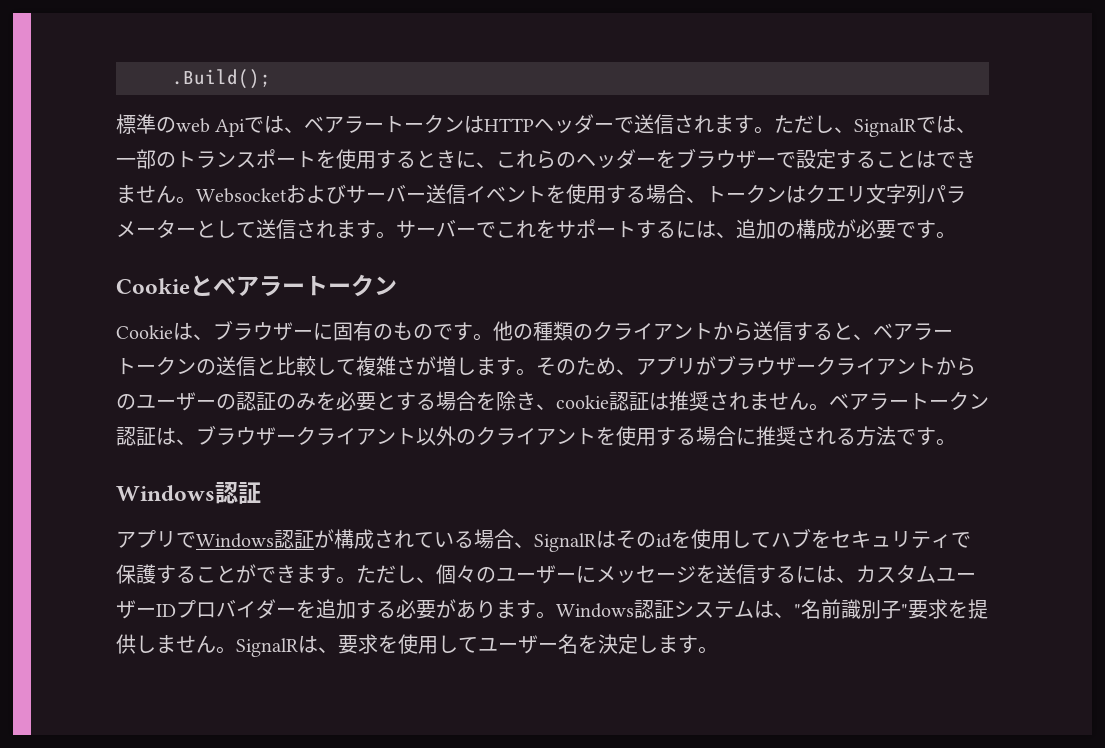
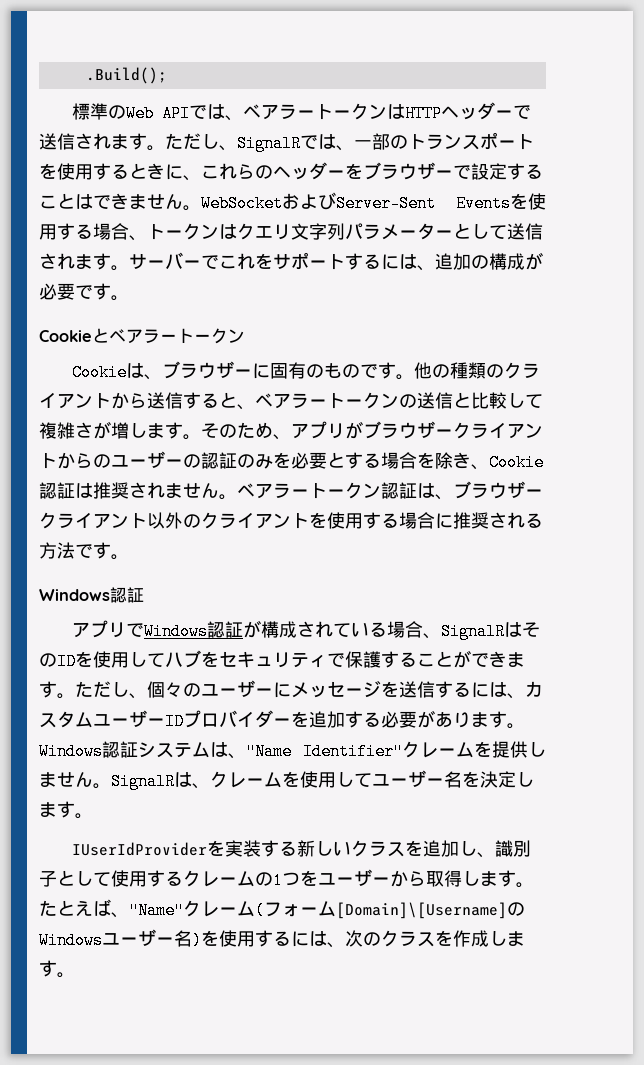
- 標準のweb Apiでは、ベアラートークンはHTTPヘッダーで送信されます。
+ 標準のWeb APIでは、ベアラートークンはHTTPヘッダーで送信されます。
- Websocketおよびサーバー送信イベントを使用する場合、トークンはクエリ文字列パラメーターとして送信されます。
+ WebSocketおよびServer-Sent Eventsを使用する場合、トークンはクエリ文字列パラメーターとして送信されます。
- そのため、アプリがブラウザークライアントからのユーザーの認証のみを必要とする場合を除き、cookie認証は推奨されません。
+ そのため、アプリがブラウザークライアントからのユーザーの認証のみを必要とする場合を除き、Cookie認証は推奨されません。
- アプリでWindows認証が構成されている場合、SignalRはそのidを使用してハブをセキュリティで保護することができます。
+ アプリでWindows認証が構成されている場合、SignalRはそのIDを使用してハブをセキュリティで保護することができます。
- Windows認証システムは、"名前識別子"要求を提供しません。
+ Windows認証システムは、"Name Identifier"クレームを提供しません。
- SignalRは、要求を使用してユーザー名を決定します。
+ SignalRは、クレームを使用してユーザー名を決定します。
+ IUserIdProviderを実装する新しいクラスを追加し、識別子として使用するクレームの1つをユーザーから取得します。たとえば、"Name"クレーム(フォーム[Domain]\[Username]のWindowsユーザー名)を使用するには、次のクラスを作成します。

